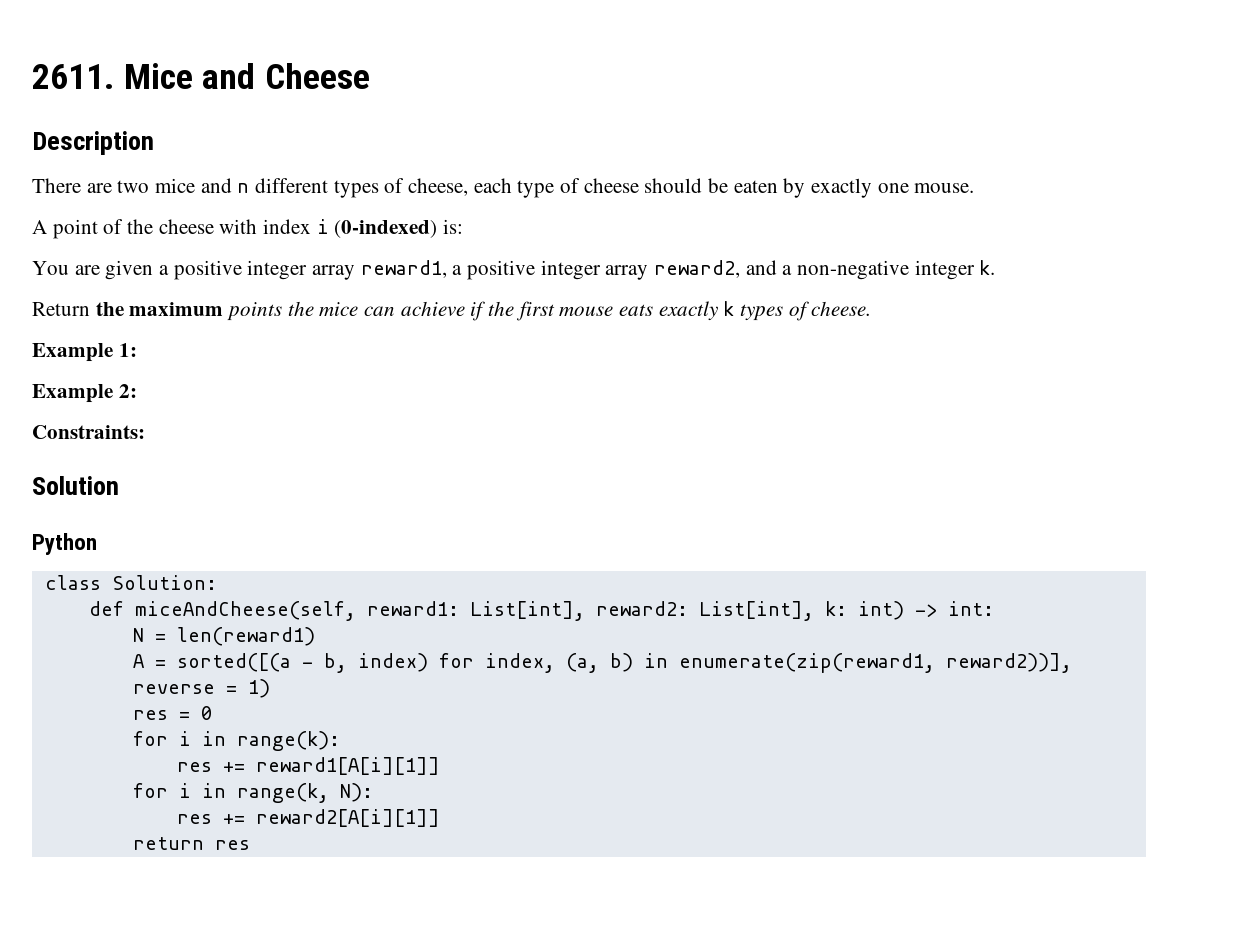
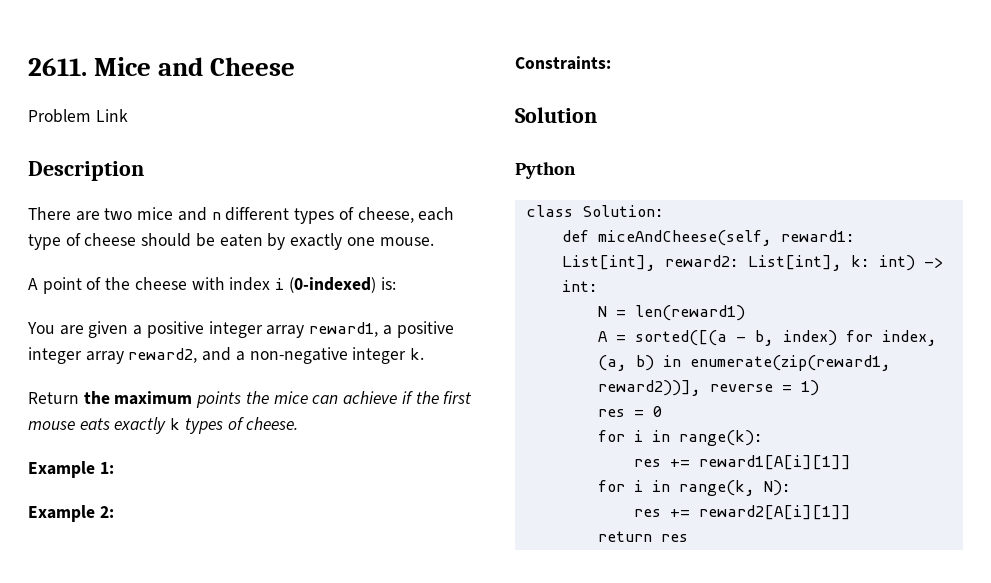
+ Problem Link

